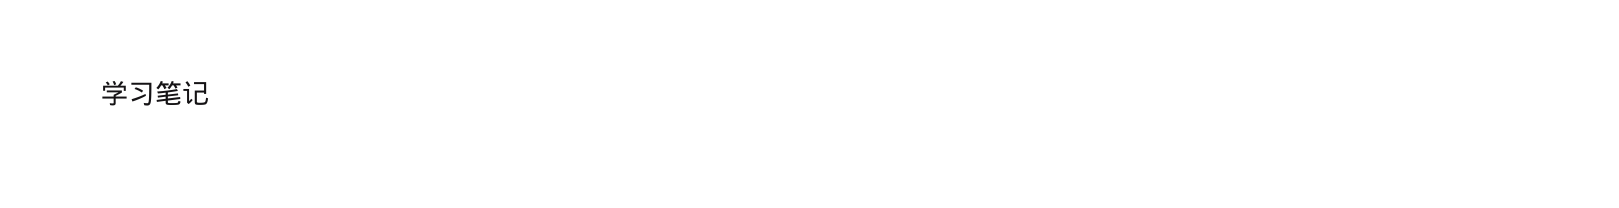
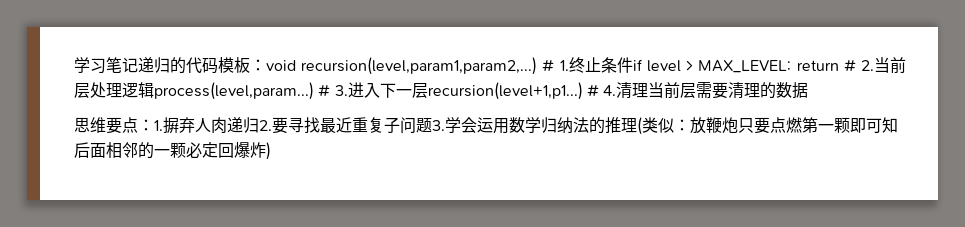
- 学习笔记
+ 学习笔记递归的代码模板：void recursion(level,param1,param2,...) # 1.终止条件if level > MAX_LEVEL: return # 2.当前层处理逻辑process(level,param...) # 3.进入下一层recursion(level+1,p1...) # 4.清理当前层需要清理的数据
+ 思维要点：1.摒弃人肉递归2.要寻找最近重复子问题3.学会运用数学归纳法的推理(类似：放鞭炮只要点燃第一颗即可知后面相邻的一颗必定回爆炸)

